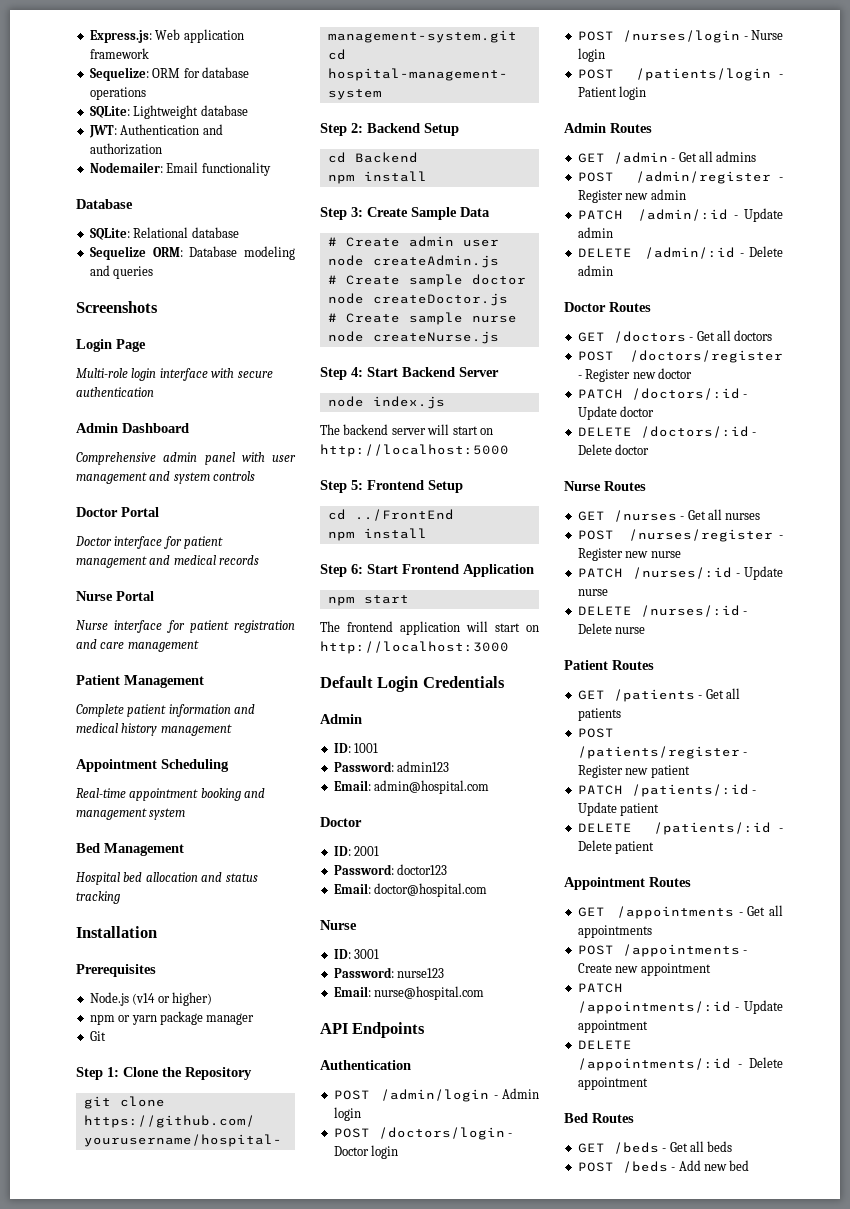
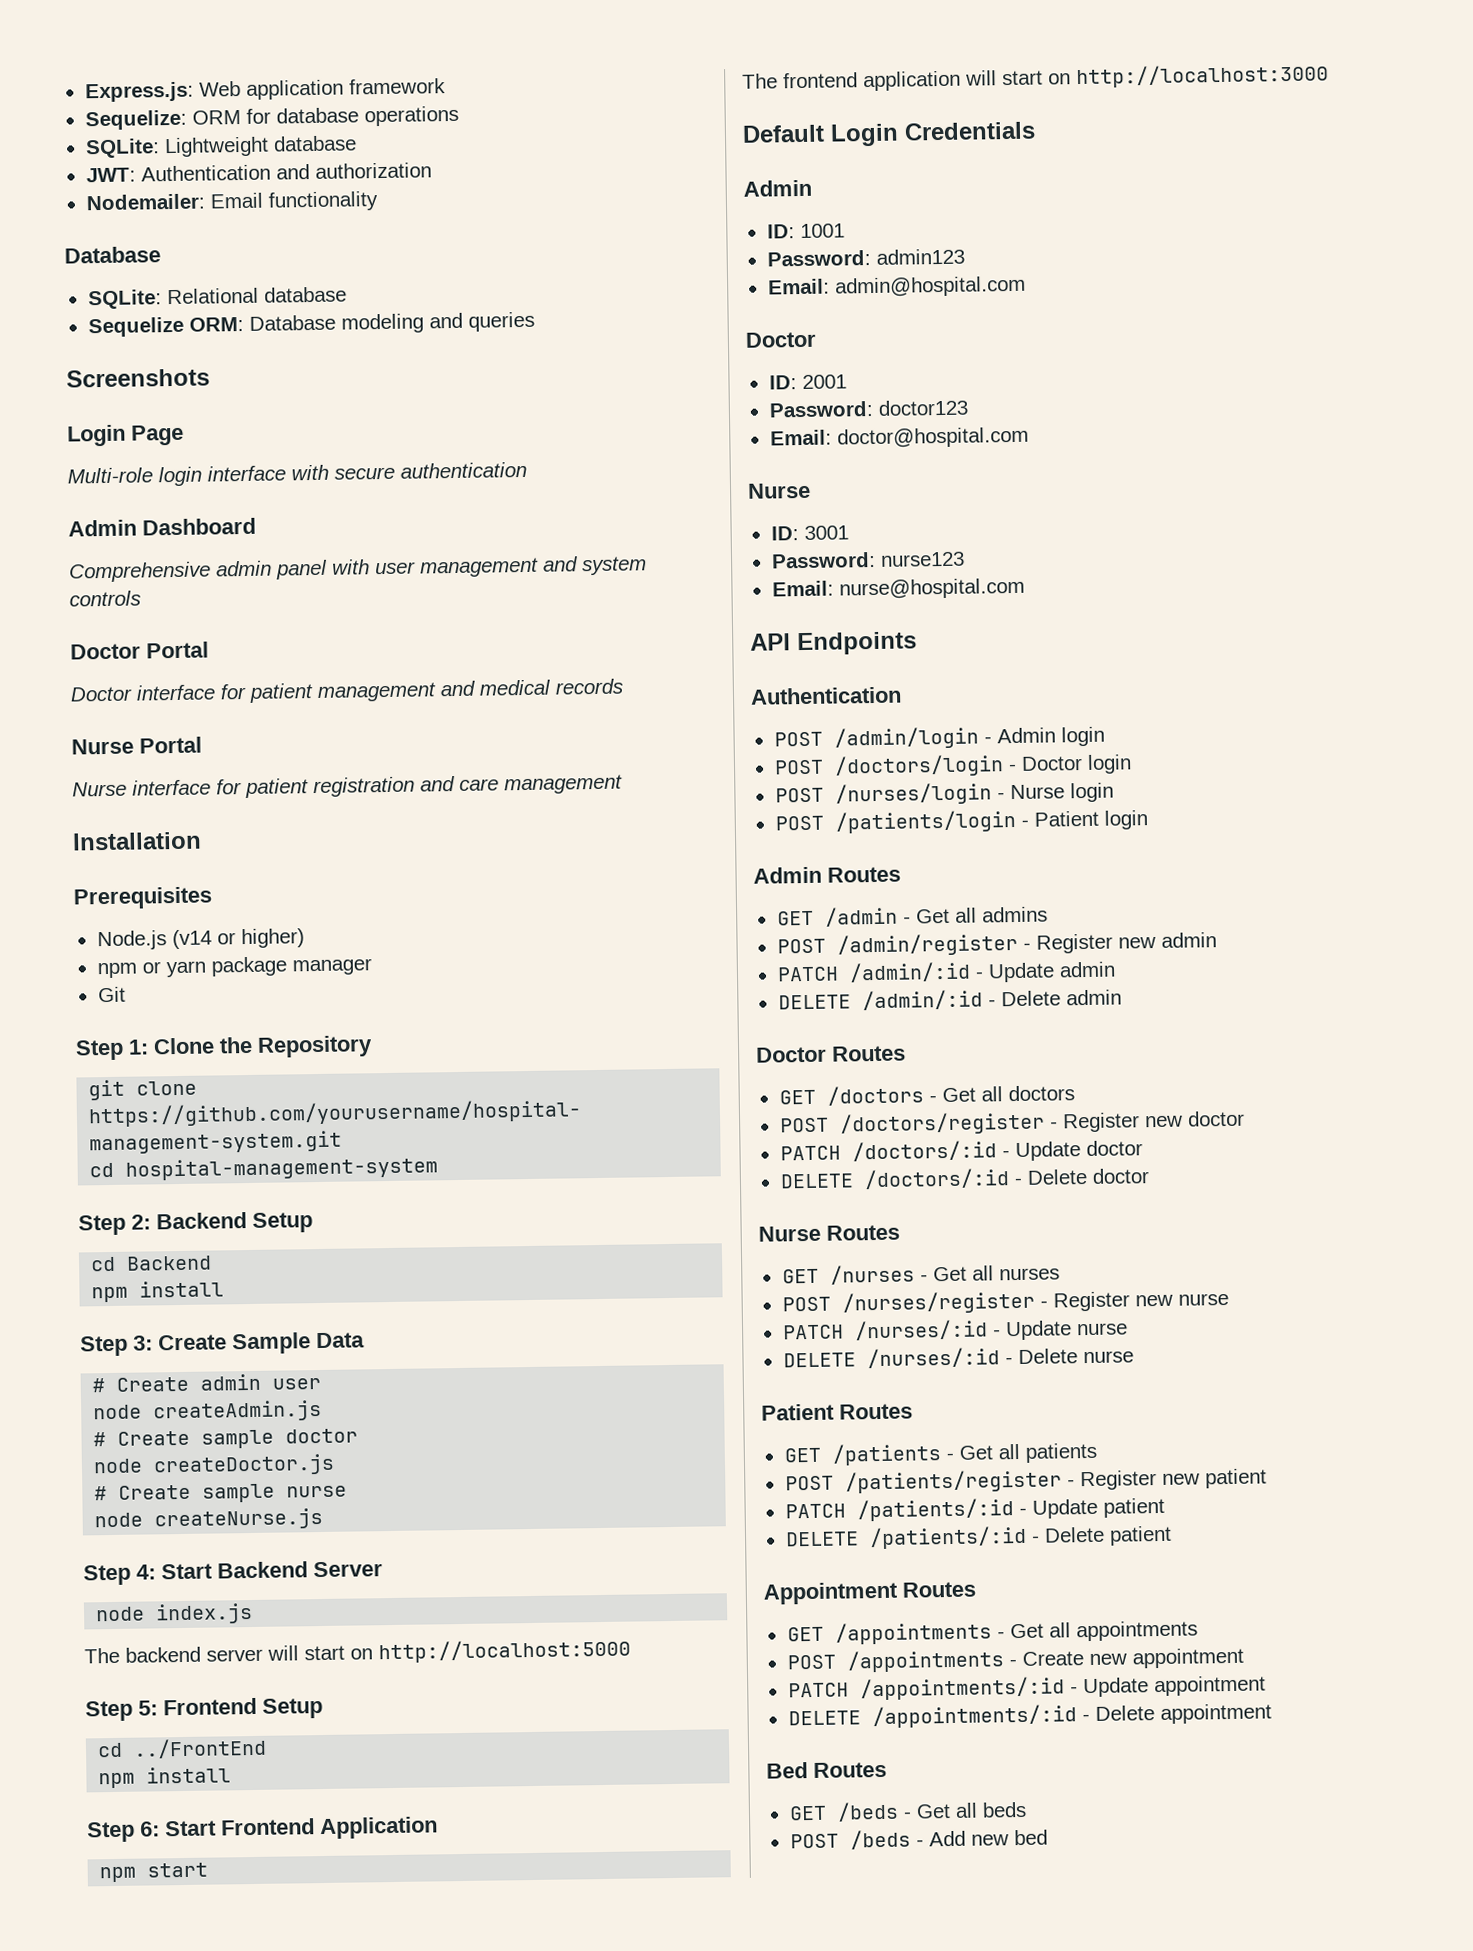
- Patient Management
- Complete patient information and medical history management
- Appointment Scheduling
- Real-time appointment booking and management system
- Bed Management
- Hospital bed allocation and status tracking

